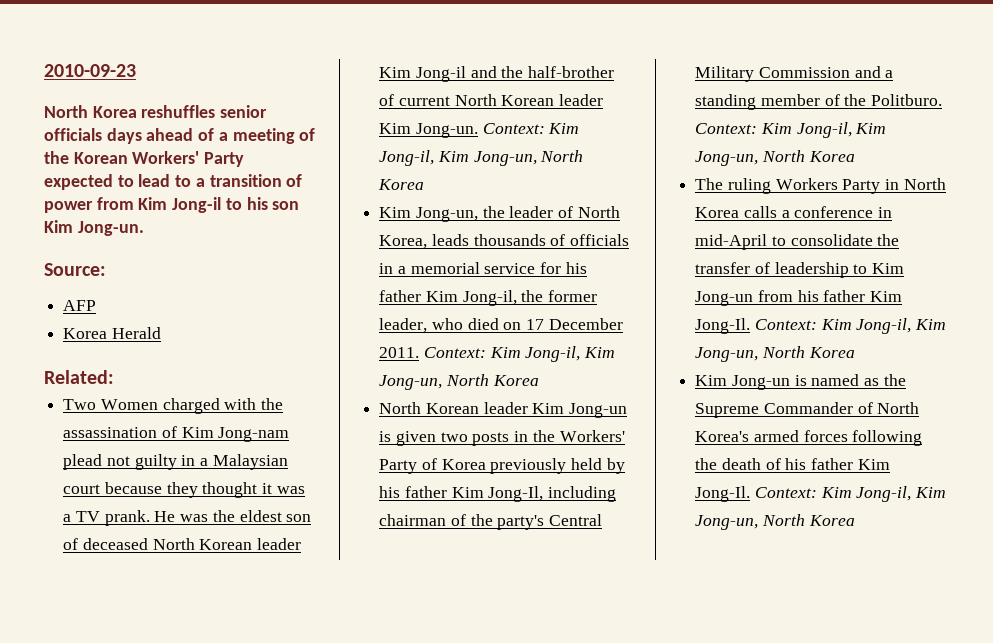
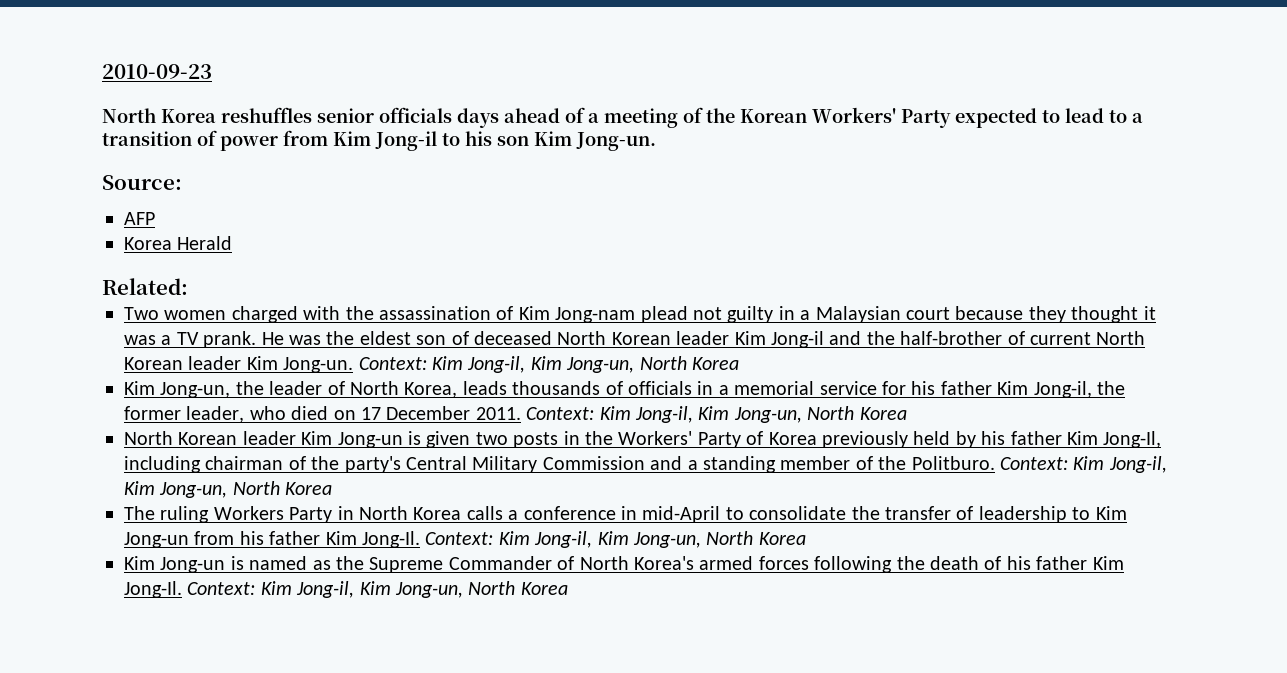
- Two Women charged with the assassination of Kim Jong-nam plead not guilty in a Malaysian court because they thought it was a TV prank.
+ Two women charged with the assassination of Kim Jong-nam plead not guilty in a Malaysian court because they thought it was a TV prank.

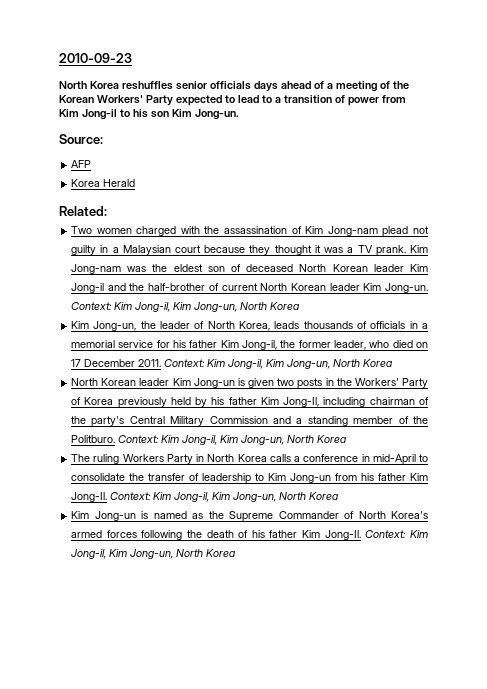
- He was the eldest son of deceased North Korean leader Kim Jong-il and the half-brother of current North Korean leader Kim Jong-un.
+ Kim Jong-nam was the eldest son of deceased North Korean leader Kim Jong-il and the half-brother of current North Korean leader Kim Jong-un.

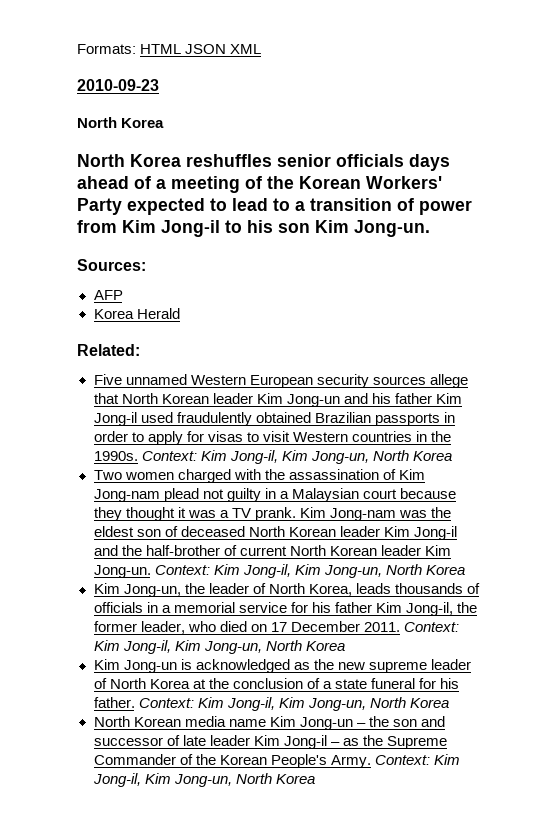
+ Formats: HTML JSON XML
  2010-09-23
+ North Korea
- Source:
+ Sources:
+ Five unnamed Western European security sources allege that North Korean leader Kim Jong-un and his father Kim Jong-il used fraudulently obtained Brazilian passports in order to apply for visas to visit Western countries in the 1990s. Context: Kim Jong-il, Kim Jong-un, North Korea
- North Korean leader Kim Jong-un is given two posts in the Workers' Party of Korea previously held by his father Kim Jong-Il, including chairman of the party's Central Military Commission and a standing member of the Politburo. Context: Kim Jong-il, Kim Jong-un, North Korea
- The ruling Workers Party in North Korea calls a conference in mid-April to consolidate the transfer of leadership to Kim Jong-un from his father Kim Jong-Il. Context: Kim Jong-il, Kim Jong-un, North Korea
- Kim Jong-un is named as the Supreme Commander of North Korea's armed forces following the death of his father Kim Jong-Il. Context: Kim Jong-il, Kim Jong-un, North Korea
+ Kim Jong-un is acknowledged as the new supreme leader of North Korea at the conclusion of a state funeral for his father. Context: Kim Jong-il, Kim Jong-un, North Korea
+ North Korean media name Kim Jong-un – the son and successor of late leader Kim Jong-il – as the Supreme Commander of the Korean People's Army. Context: Kim Jong-il, Kim Jong-un, North Korea

